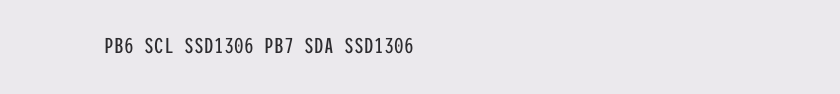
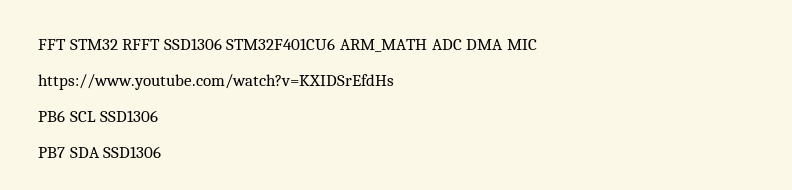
+ FFT STM32 RFFT SSD1306 STM32F401CU6 ARM_MATH ADC DMA MIC
+ https://www.youtube.com/watch?v=KXIDSrEfdHs
- PB6 SCL SSD1306 PB7 SDA SSD1306
+ PB6 SCL SSD1306
+ PB7 SDA SSD1306

